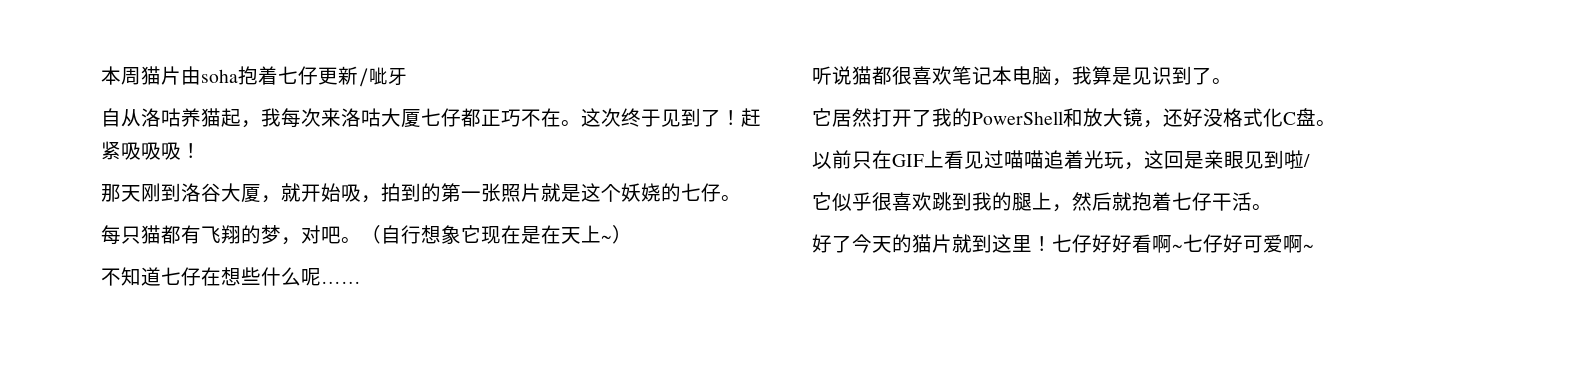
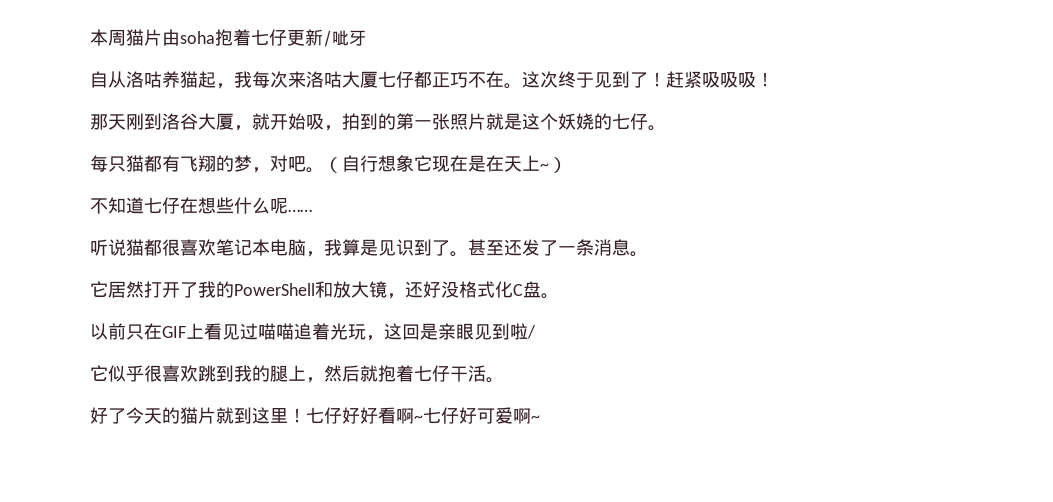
+ 甚至还发了一条消息。

